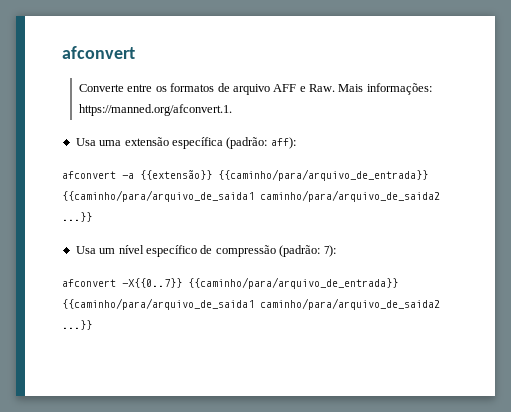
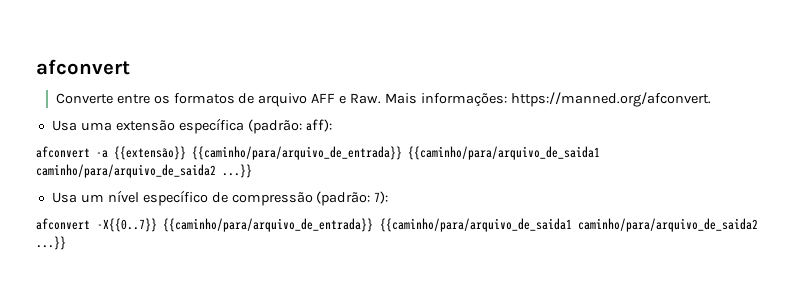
- Converte entre os formatos de arquivo AFF e Raw. Mais informações: https://manned.org/afconvert.1.
+ Converte entre os formatos de arquivo AFF e Raw. Mais informações: https://manned.org/afconvert.

